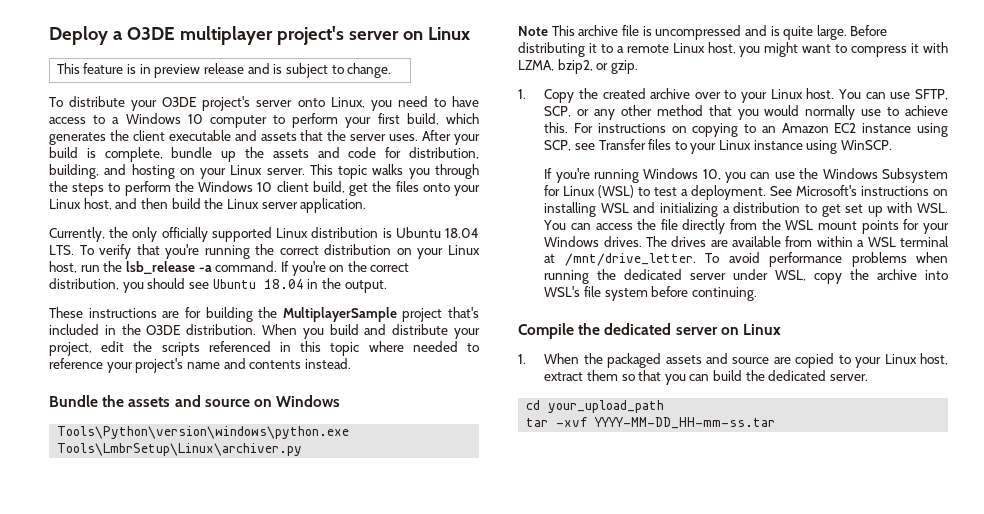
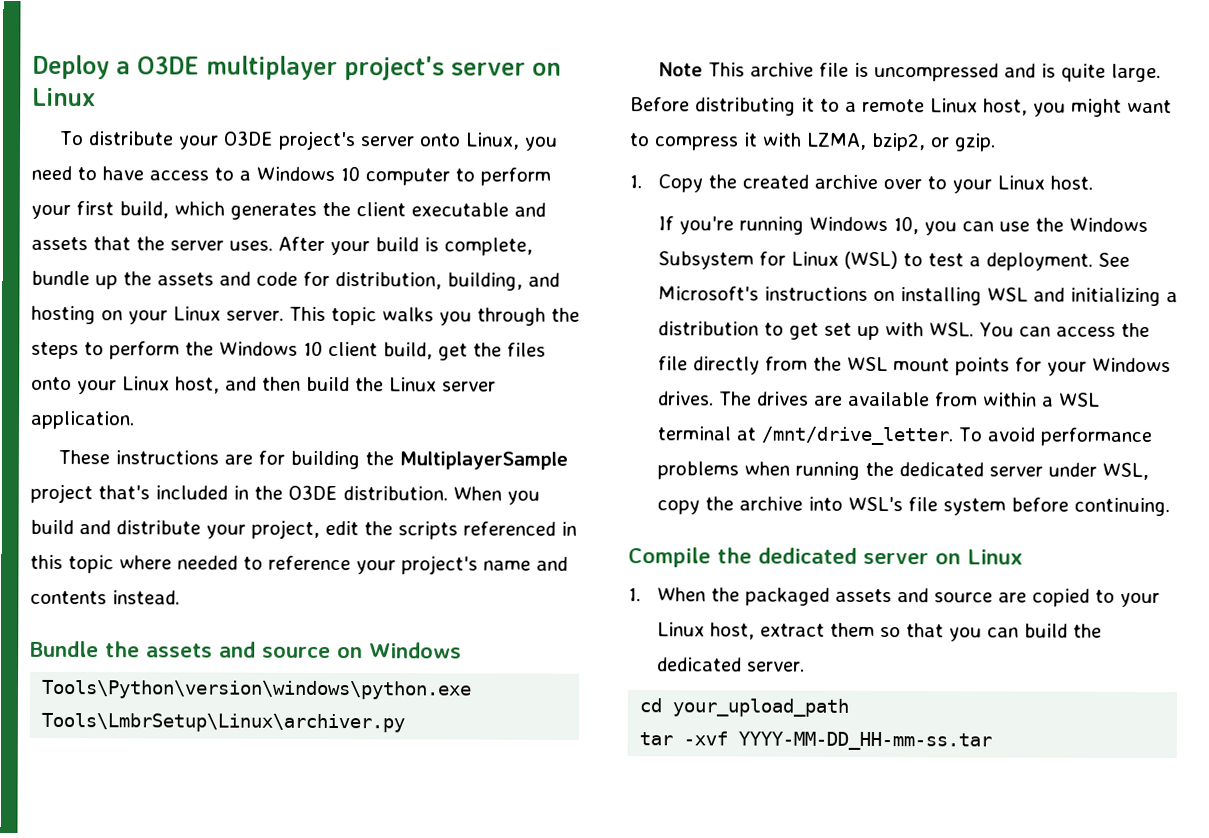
- This feature is in preview release and is subject to change.
- Currently, the only officially supported Linux distribution is Ubuntu 18.04 LTS. To verify that you're running the correct distribution on your Linux host, run the lsb_release -a command. If you're on the correct distribution, you should see Ubuntu 18.04 in the output.
- You can use SFTP, SCP, or any other method that you would normally use to achieve this. For instructions on copying to an Amazon EC2 instance using SCP, see Transfer files to your Linux instance using WinSCP.

